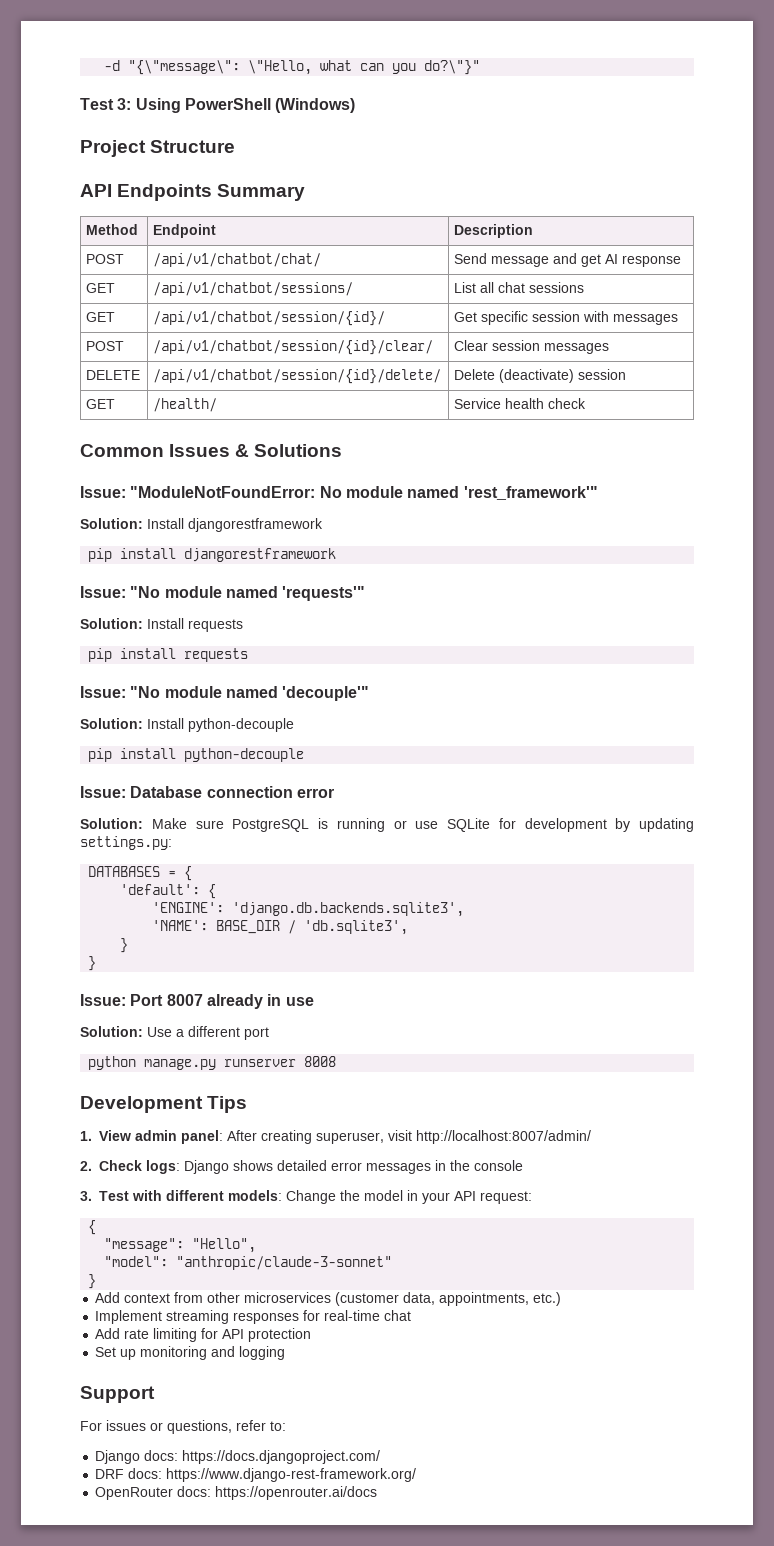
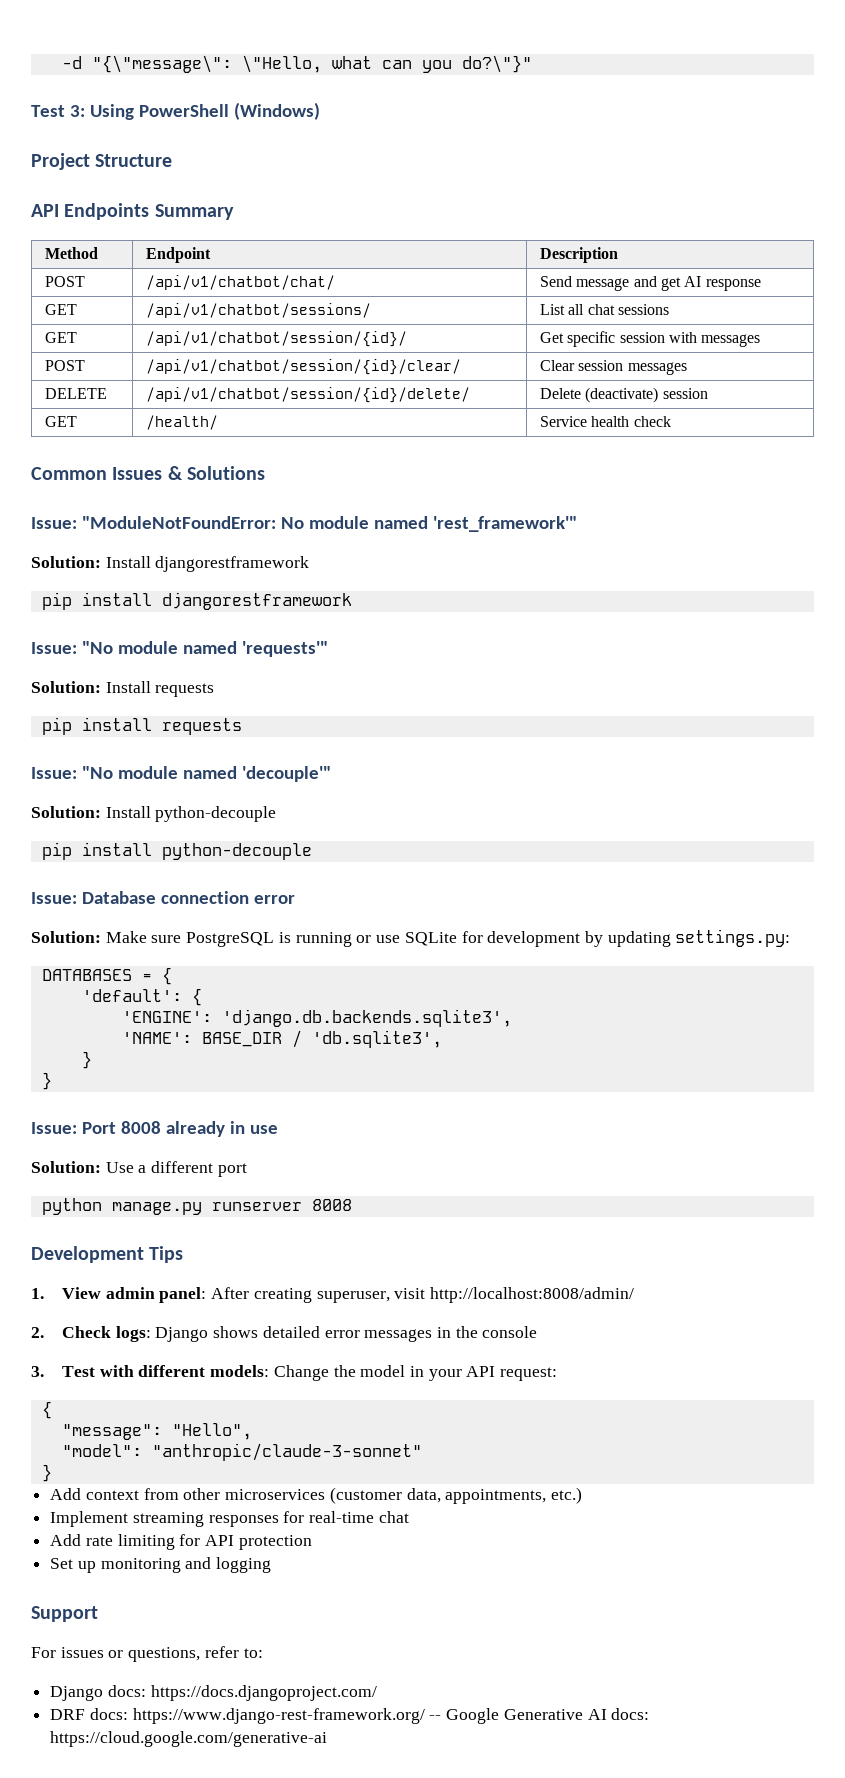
- Issue: Port 8007 already in use
+ Issue: Port 8008 already in use
- 1. View admin panel: After creating superuser, visit http://localhost:8007/admin/
+ 1. View admin panel: After creating superuser, visit http://localhost:8008/admin/
- DRF docs: https://www.django-rest-framework.org/
- OpenRouter docs: https://openrouter.ai/docs
+ DRF docs: https://www.django-rest-framework.org/ -- Google Generative AI docs: https://cloud.google.com/generative-ai

